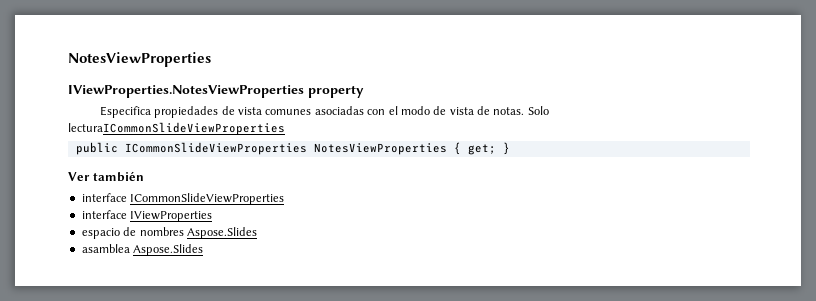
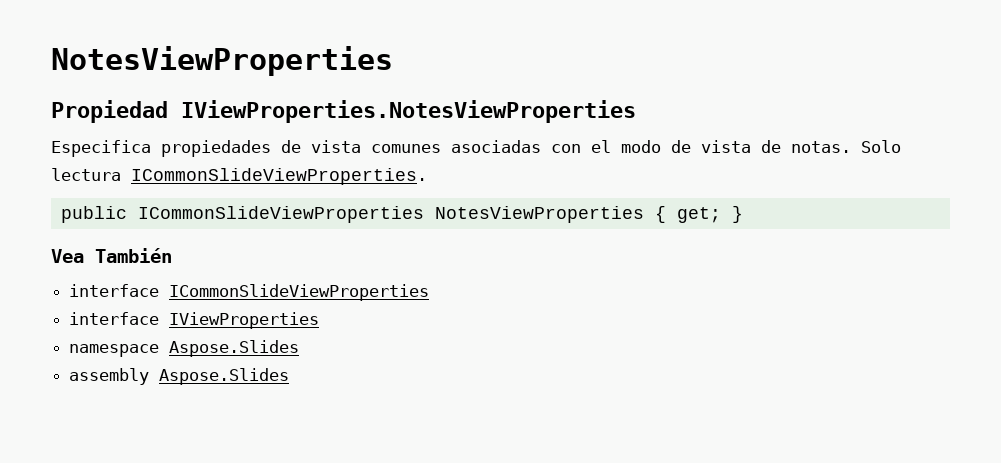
- IViewProperties.NotesViewProperties property
+ Propiedad IViewProperties.NotesViewProperties
- Solo lecturaICommonSlideViewProperties
+ Solo lectura ICommonSlideViewProperties.
- Ver también
+ Vea También
- espacio de nombres Aspose.Slides
+ namespace Aspose.Slides
- asamblea Aspose.Slides
+ assembly Aspose.Slides

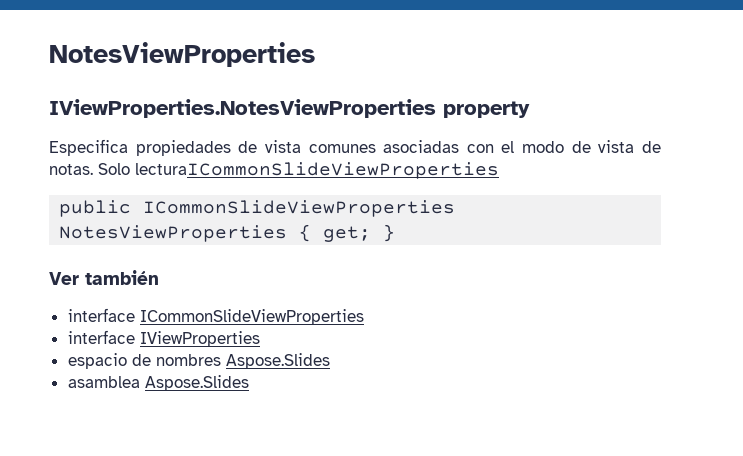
- Propiedad IViewProperties.NotesViewProperties
+ IViewProperties.NotesViewProperties property
- Solo lectura ICommonSlideViewProperties.
+ Solo lecturaICommonSlideViewProperties
- Vea También
+ Ver también
- namespace Aspose.Slides
+ espacio de nombres Aspose.Slides
- assembly Aspose.Slides
+ asamblea Aspose.Slides

